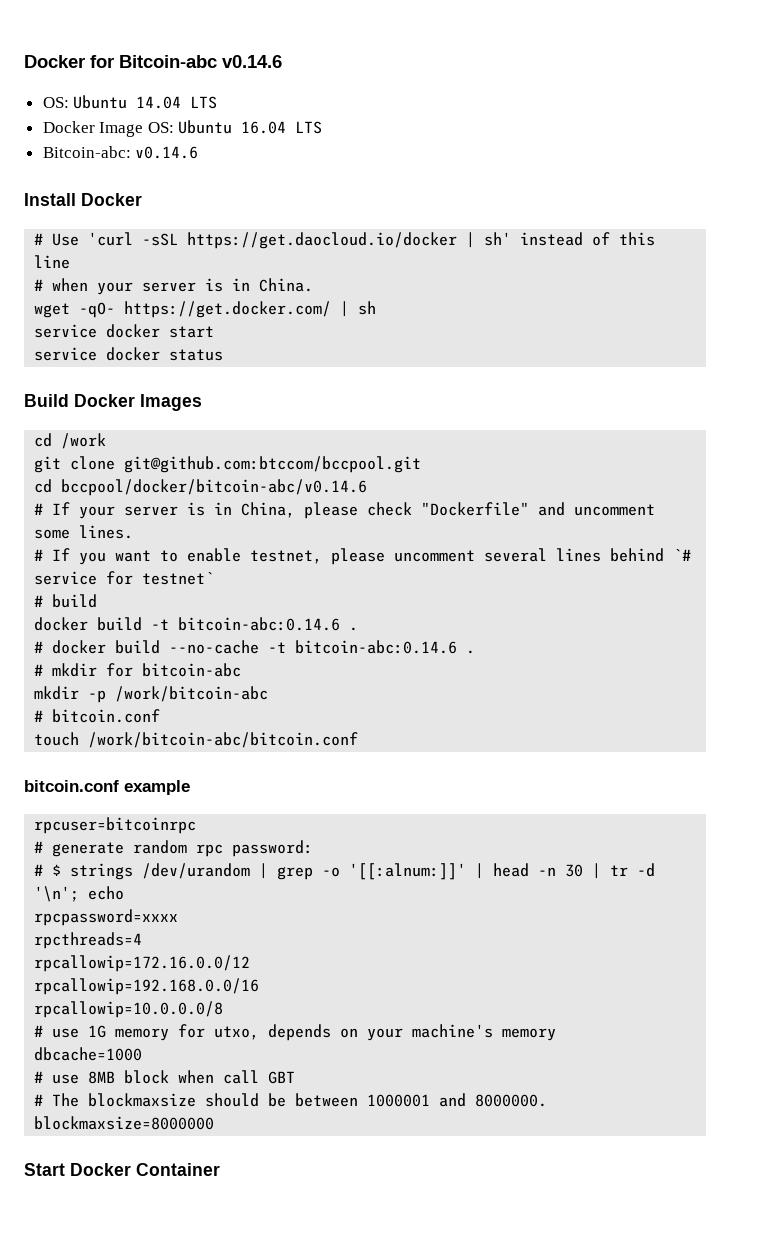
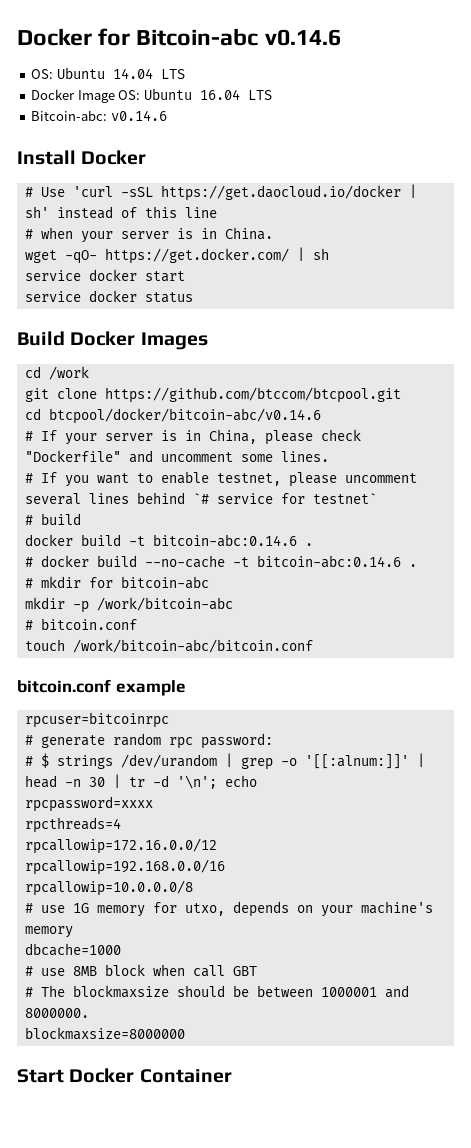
- git clone git@github.com:btccom/bccpool.git
- cd bccpool/docker/bitcoin-abc/v0.14.6
+ git clone https://github.com/btccom/btcpool.git
+ cd btcpool/docker/bitcoin-abc/v0.14.6

